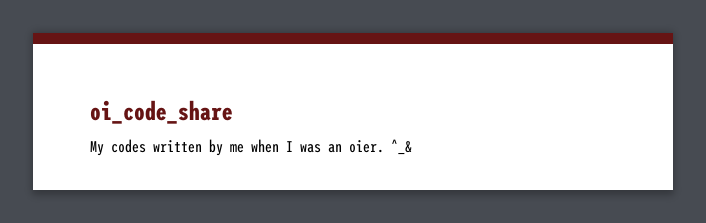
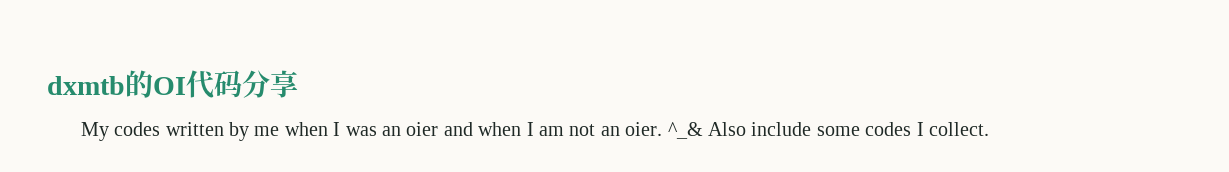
- oi_code_share
+ dxmtb的OI代码分享
- My codes written by me when I was an oier. ^_&
+ My codes written by me when I was an oier and when I am not an oier. ^_& Also include some codes I collect.

